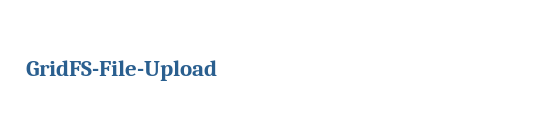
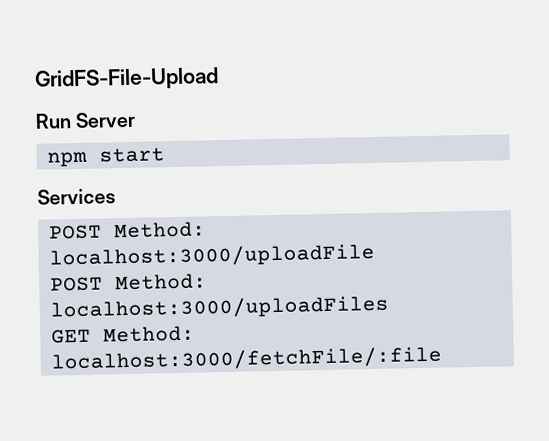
+ Run Server
+ npm start
+ Services
+ POST Method: localhost:3000/uploadFile
+ POST Method: localhost:3000/uploadFiles
+ GET Method: localhost:3000/fetchFile/:file

